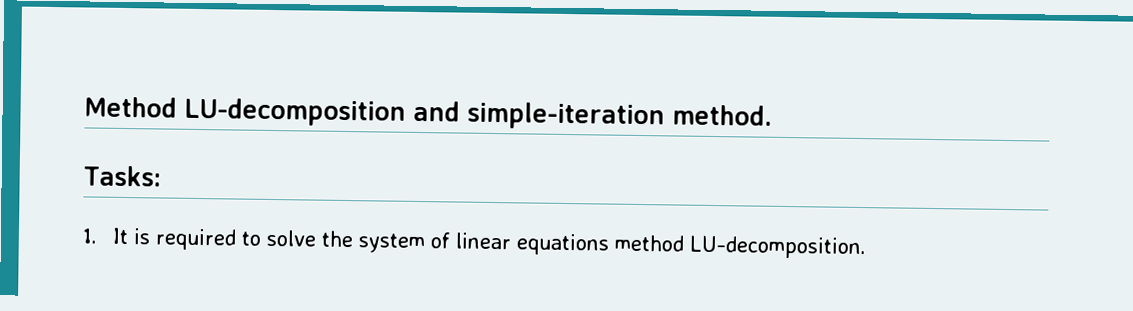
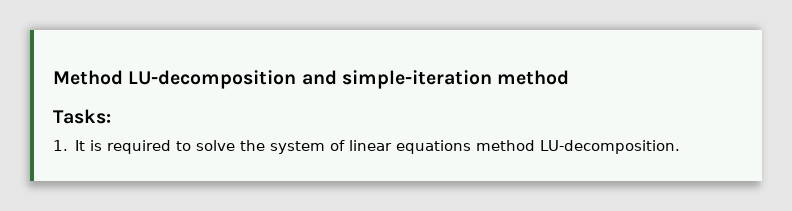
- Method LU-decomposition and simple-iteration method.
+ Method LU-decomposition and simple-iteration method

